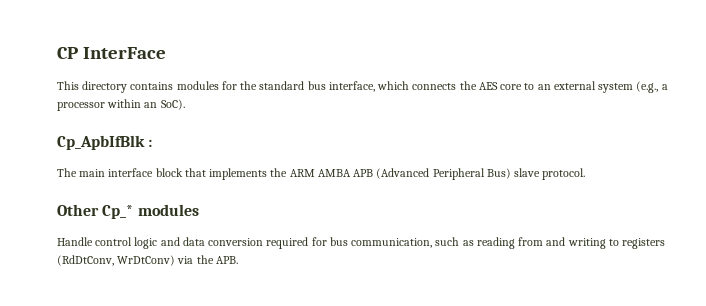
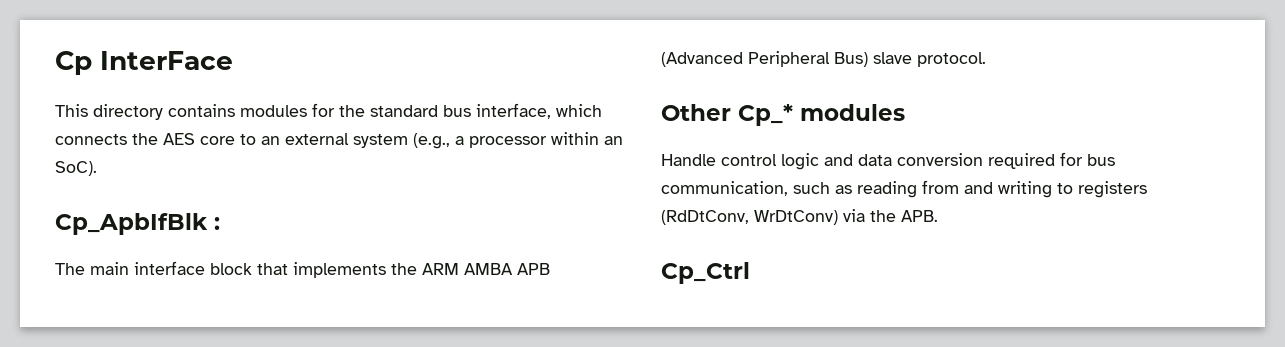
- CP InterFace
+ Cp InterFace
+ Cp_Ctrl

